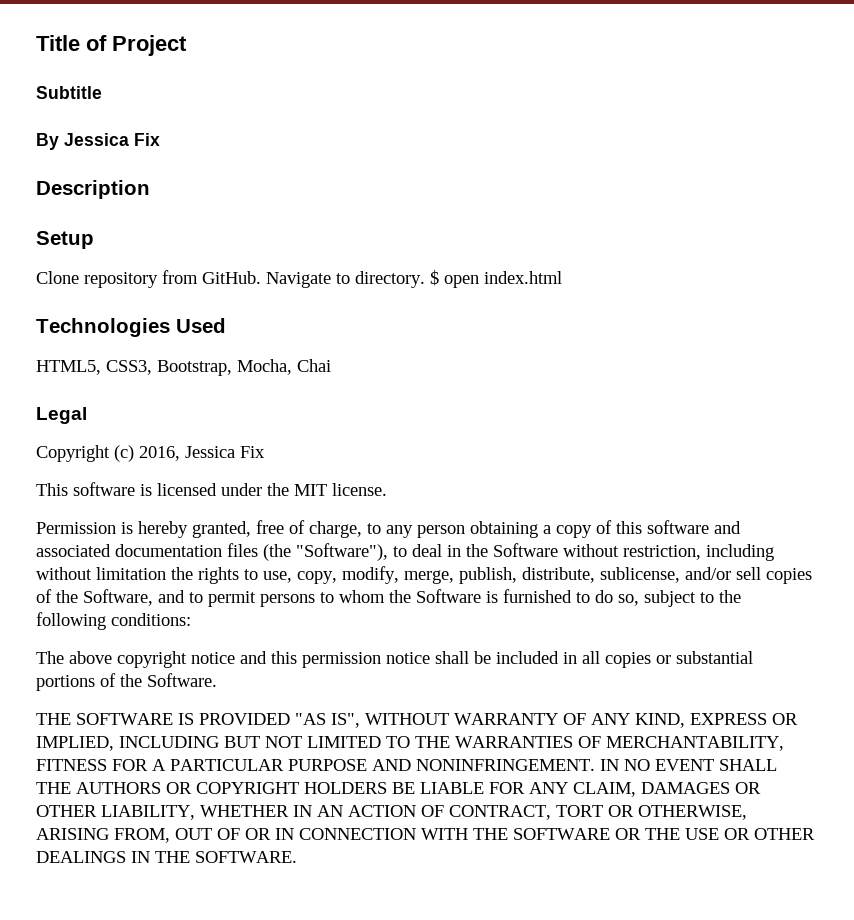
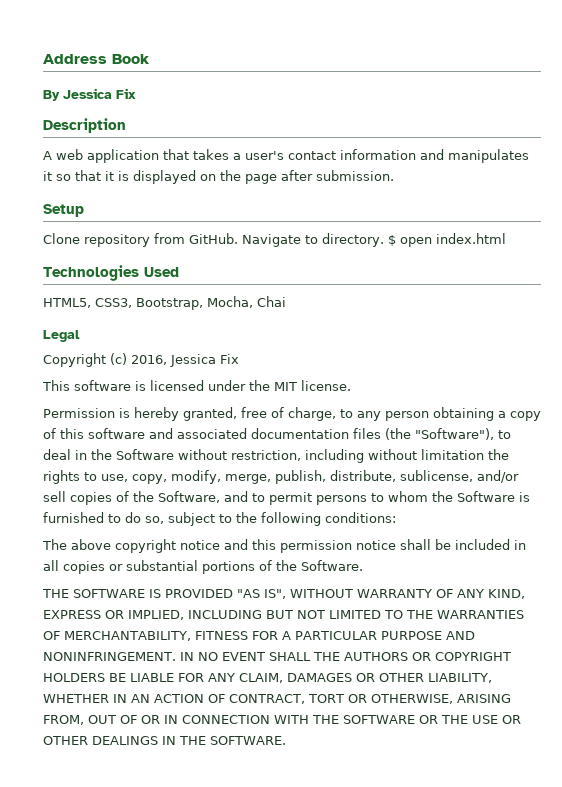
- Title of Project
- Subtitle
+ Address Book
+ A web application that takes a user's contact information and manipulates it so that it is displayed on the page after submission.

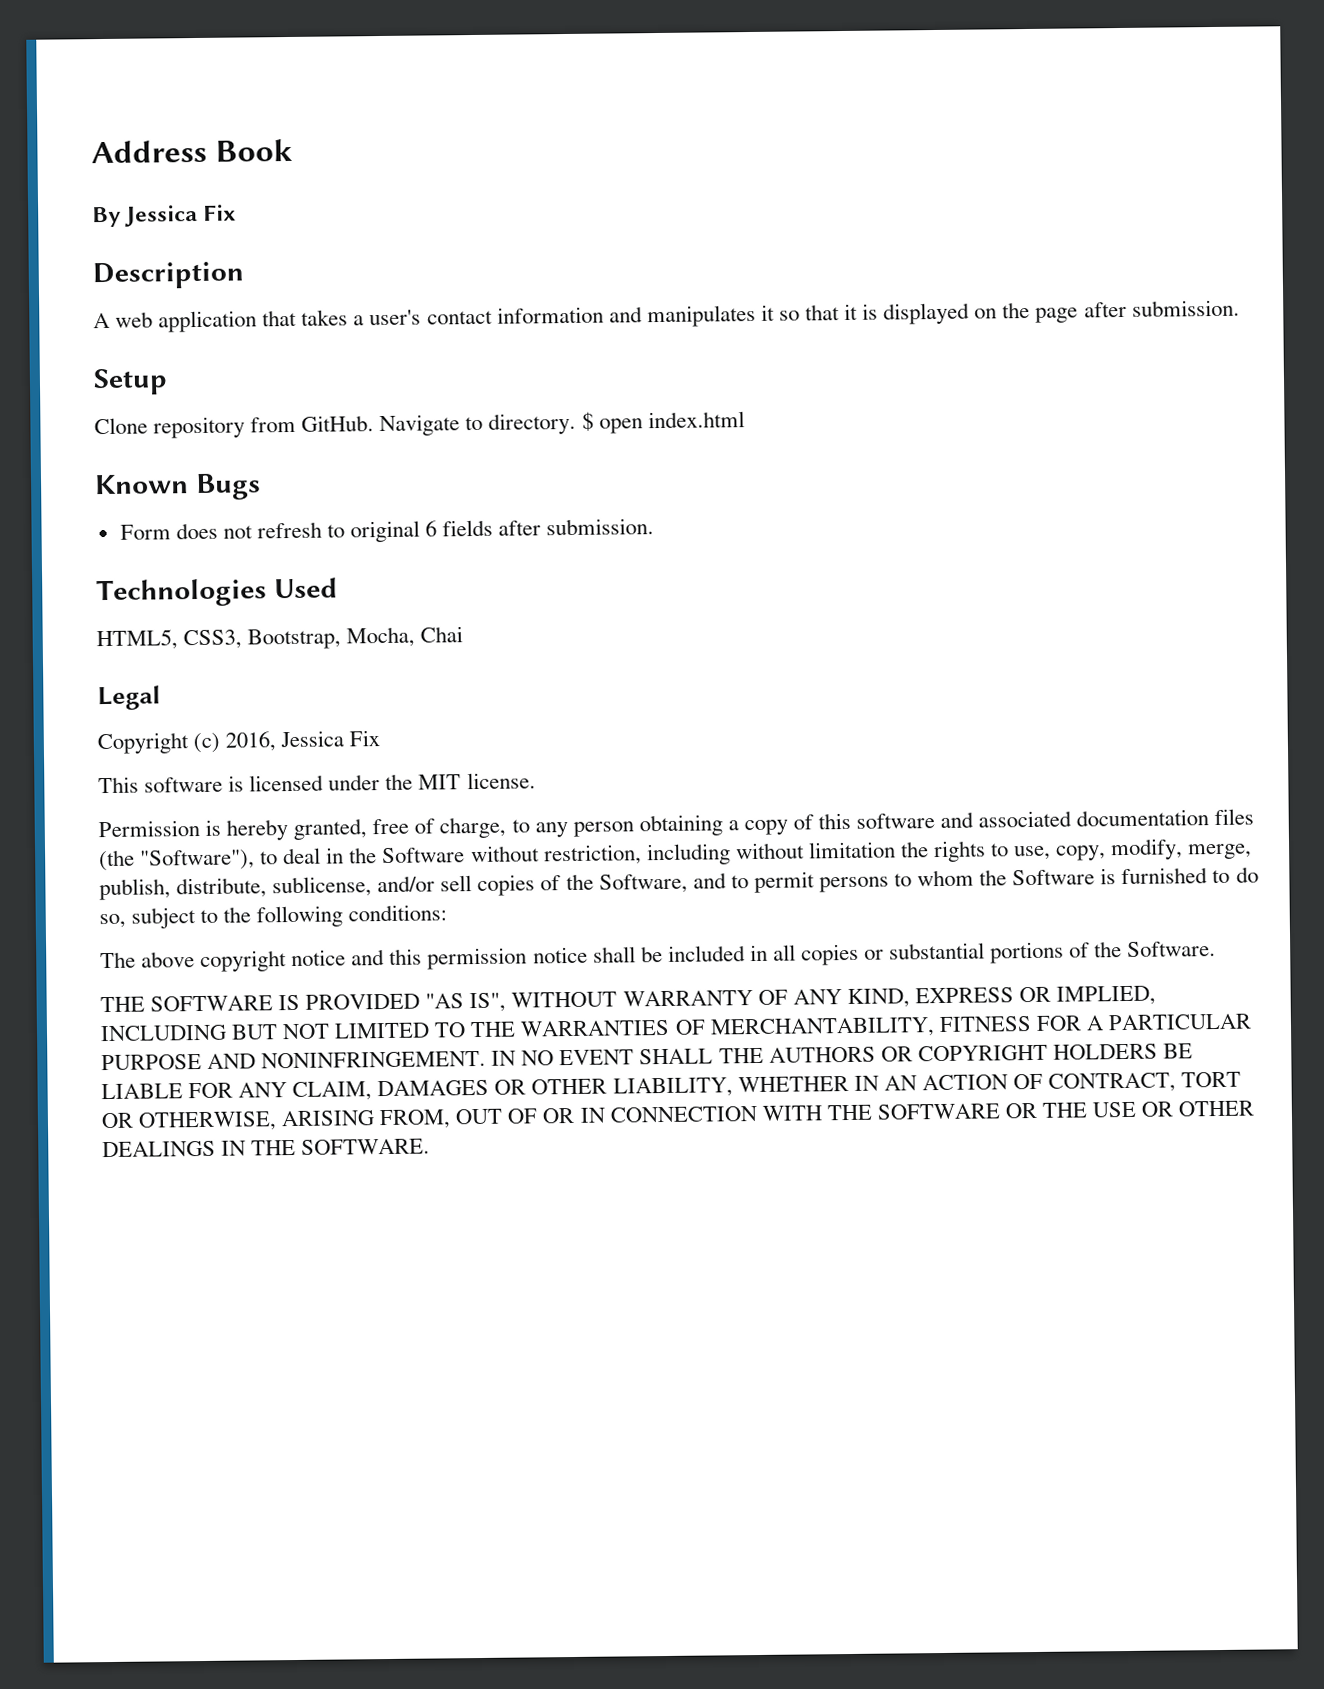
+ Known Bugs
+ Form does not refresh to original 6 fields after submission.

